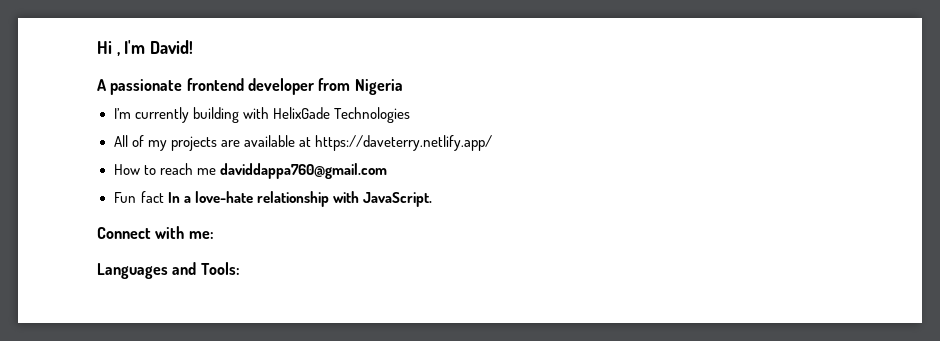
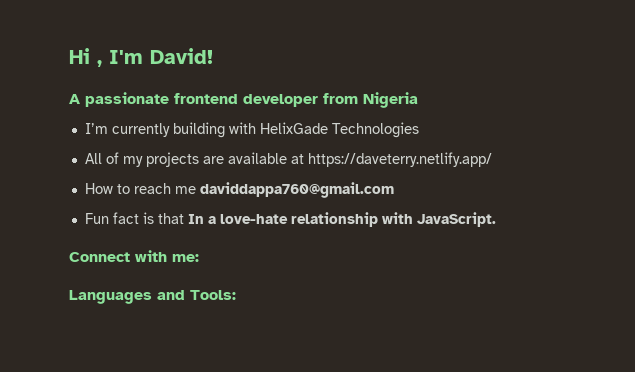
- Fun fact In a love-hate relationship with JavaScript.
+ Fun fact is that In a love-hate relationship with JavaScript.

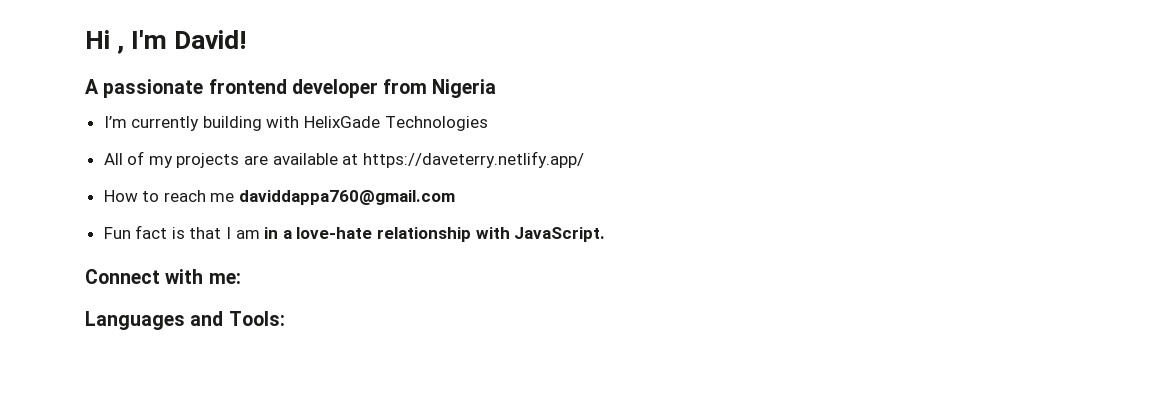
- Fun fact is that In a love-hate relationship with JavaScript.
+ Fun fact is that I am in a love-hate relationship with JavaScript.

